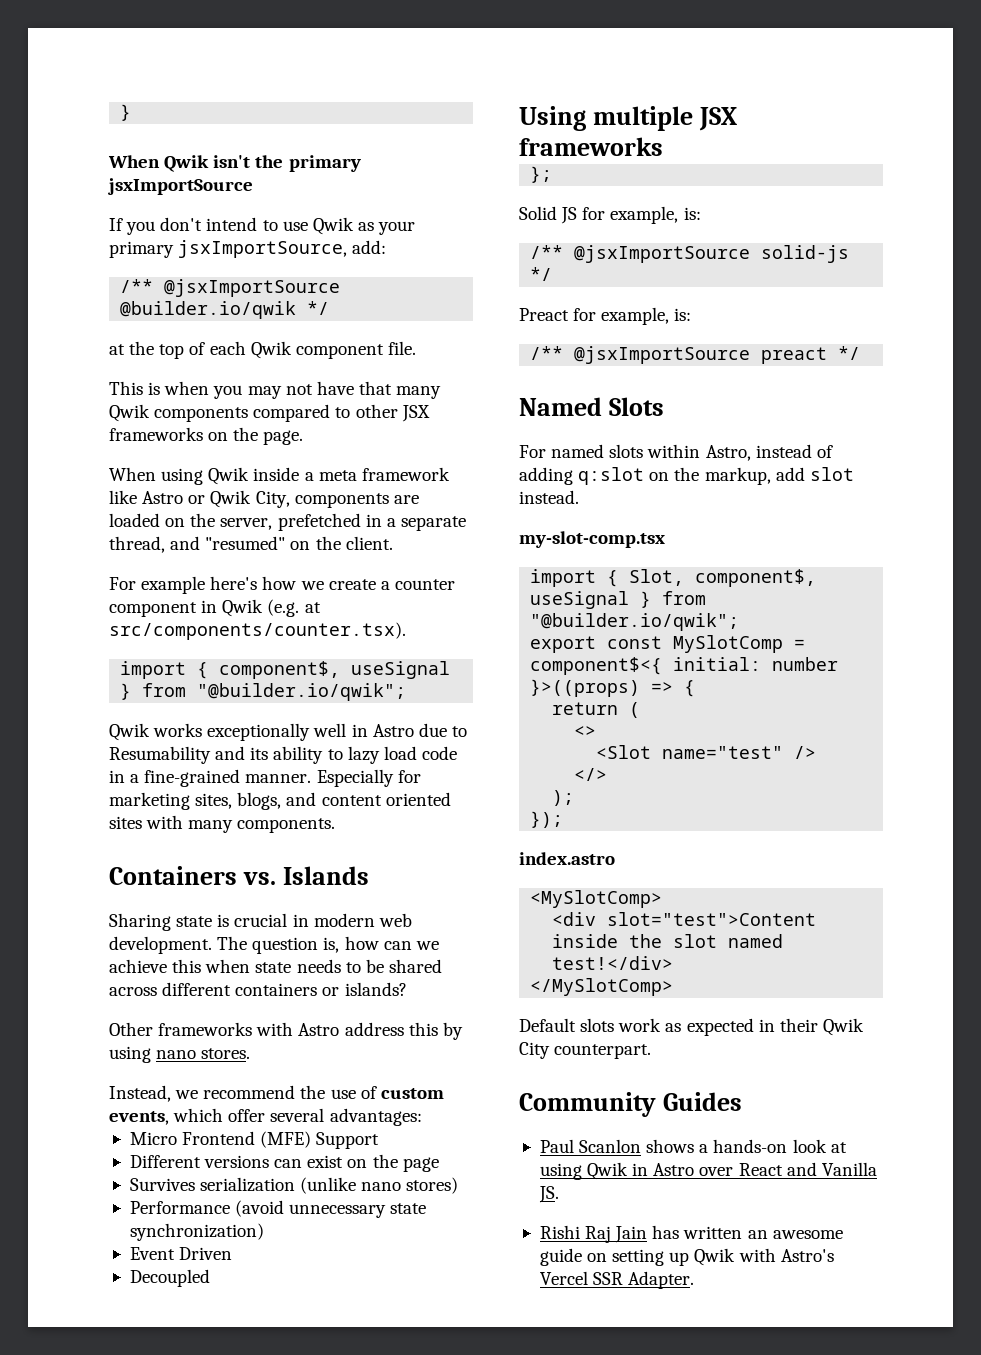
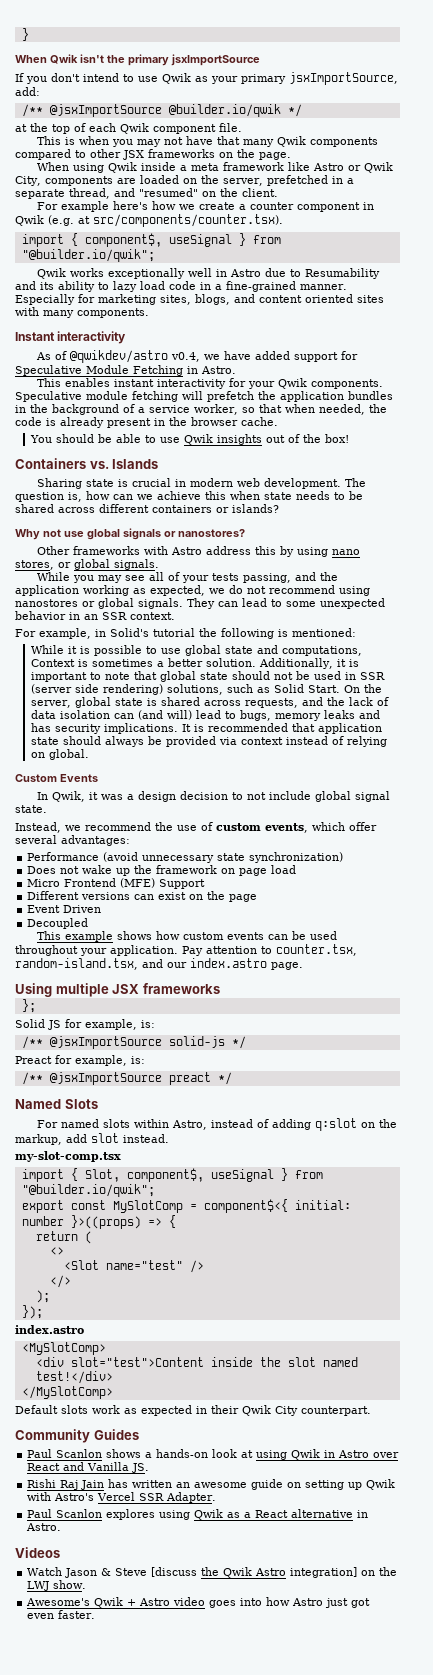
+ Instant interactivity
+ As of @qwikdev/astro v0.4, we have added support for Speculative Module Fetching in Astro.
+ This enables instant interactivity for your Qwik components. Speculative module fetching will prefetch the application bundles in the background of a service worker, so that when needed, the code is already present in the browser cache.
+ You should be able to use Qwik insights out of the box!
+ Why not use global signals or nanostores?
- Other frameworks with Astro address this by using nano stores.
+ Other frameworks with Astro address this by using nano stores, or global signals.
+ While you may see all of your tests passing, and the application working as expected, we do not recommend using nanostores or global signals. They can lead to some unexpected behavior in an SSR context.
+ For example, in Solid's tutorial the following is mentioned:
+ While it is possible to use global state and computations, Context is sometimes a better solution. Additionally, it is important to note that global state should not be used in SSR (server side rendering) solutions, such as Solid Start. On the server, global state is shared across requests, and the lack of data isolation can (and will) lead to bugs, memory leaks and has security implications. It is recommended that application state should always be provided via context instead of relying on global.
+ Custom Events
+ In Qwik, it was a design decision to not include global signal state.
+ Performance (avoid unnecessary state synchronization)
+ Does not wake up the framework on page load
- Survives serialization (unlike nano stores)
- Performance (avoid unnecessary state synchronization)
  Event Driven
  Decoupled
+ This example shows how custom events can be used throughout your application. Pay attention to counter.tsx, random-island.tsx, and our index.astro page.
+ Paul Scanlon explores using Qwik as a React alternative in Astro.
+ Videos
+ Watch Jason & Steve [discuss the Qwik Astro integration] on the LWJ show.
+ Awesome's Qwik + Astro video goes into how Astro just got even faster.

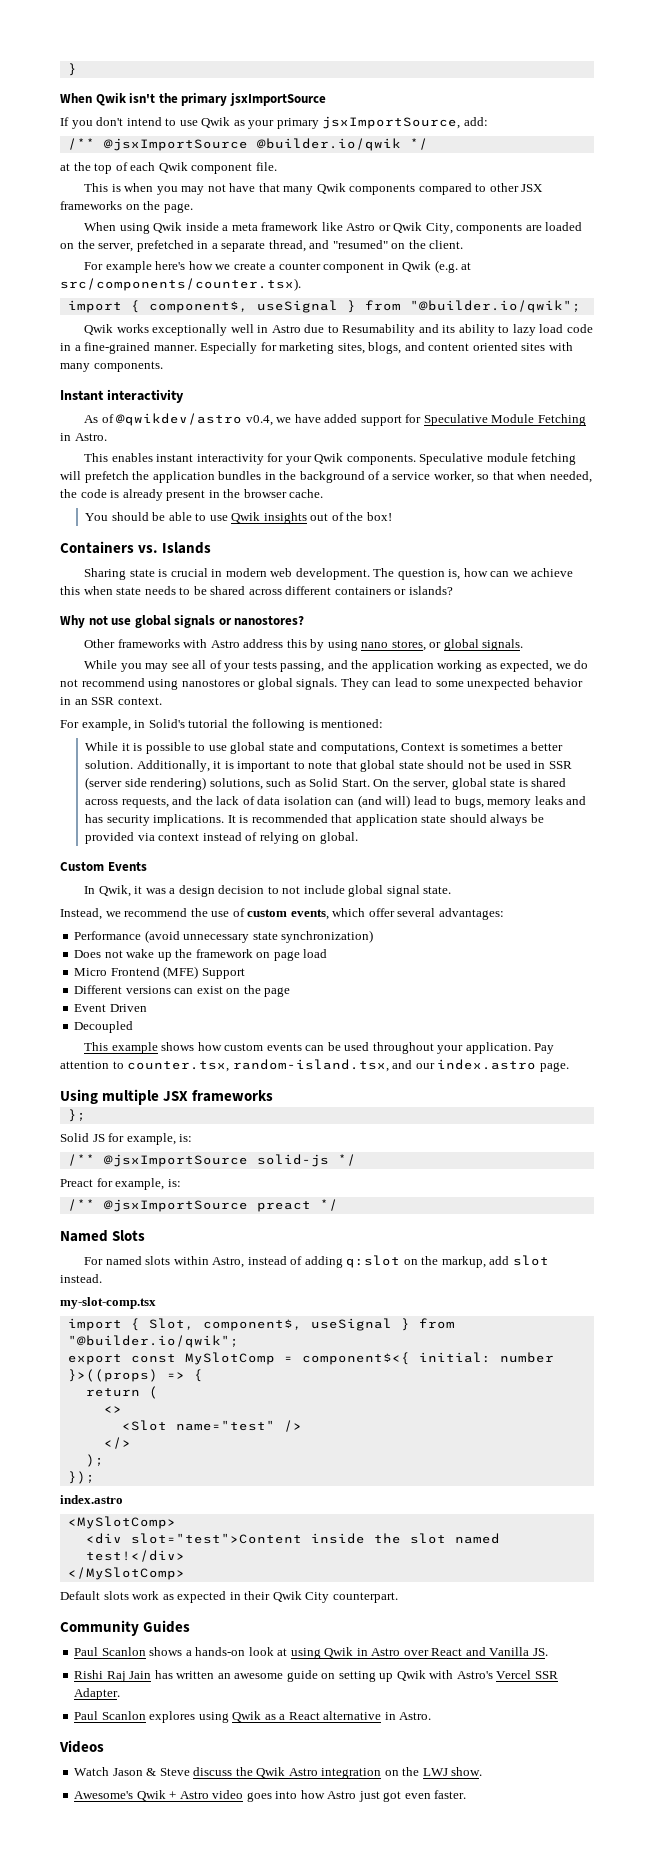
- Watch Jason & Steve [discuss the Qwik Astro integration] on the LWJ show.
+ Watch Jason & Steve discuss the Qwik Astro integration on the LWJ show.

